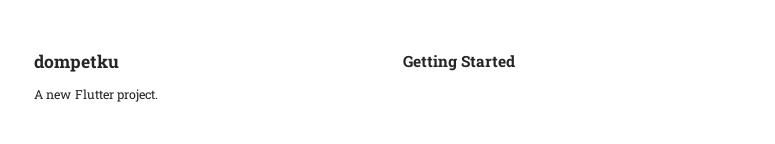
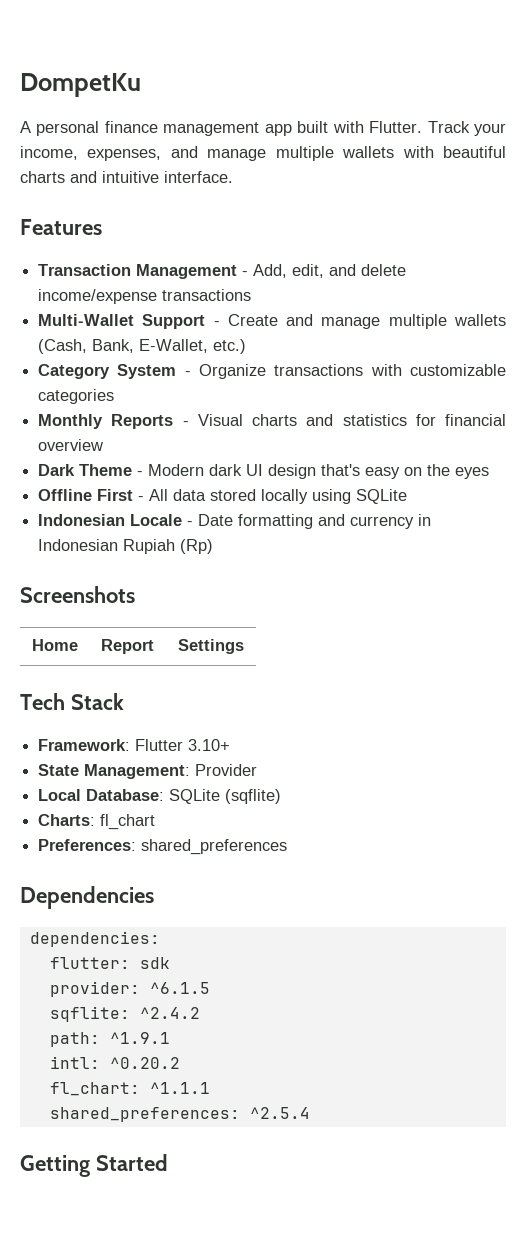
- dompetku
+ DompetKu
- A new Flutter project.
+ A personal finance management app built with Flutter. Track your income, expenses, and manage multiple wallets with beautiful charts and intuitive interface.
+ Features
+ Transaction Management - Add, edit, and delete income/expense transactions
+ Multi-Wallet Support - Create and manage multiple wallets (Cash, Bank, E-Wallet, etc.)
+ Category System - Organize transactions with customizable categories
+ Monthly Reports - Visual charts and statistics for financial overview
+ Dark Theme - Modern dark UI design that's easy on the eyes
+ Offline First - All data stored locally using SQLite
+ Indonesian Locale - Date formatting and currency in Indonesian Rupiah (Rp)
+ Screenshots
+ Home | Report | Settings
+ Tech Stack
+ Framework: Flutter 3.10+
+ State Management: Provider
+ Local Database: SQLite (sqflite)
+ Charts: fl_chart
+ Preferences: shared_preferences
+ Dependencies
+ dependencies:
+ flutter: sdk
+ provider: ^6.1.5
+ sqflite: ^2.4.2
+ path: ^1.9.1
+ intl: ^0.20.2
+ fl_chart: ^1.1.1
+ shared_preferences: ^2.5.4

